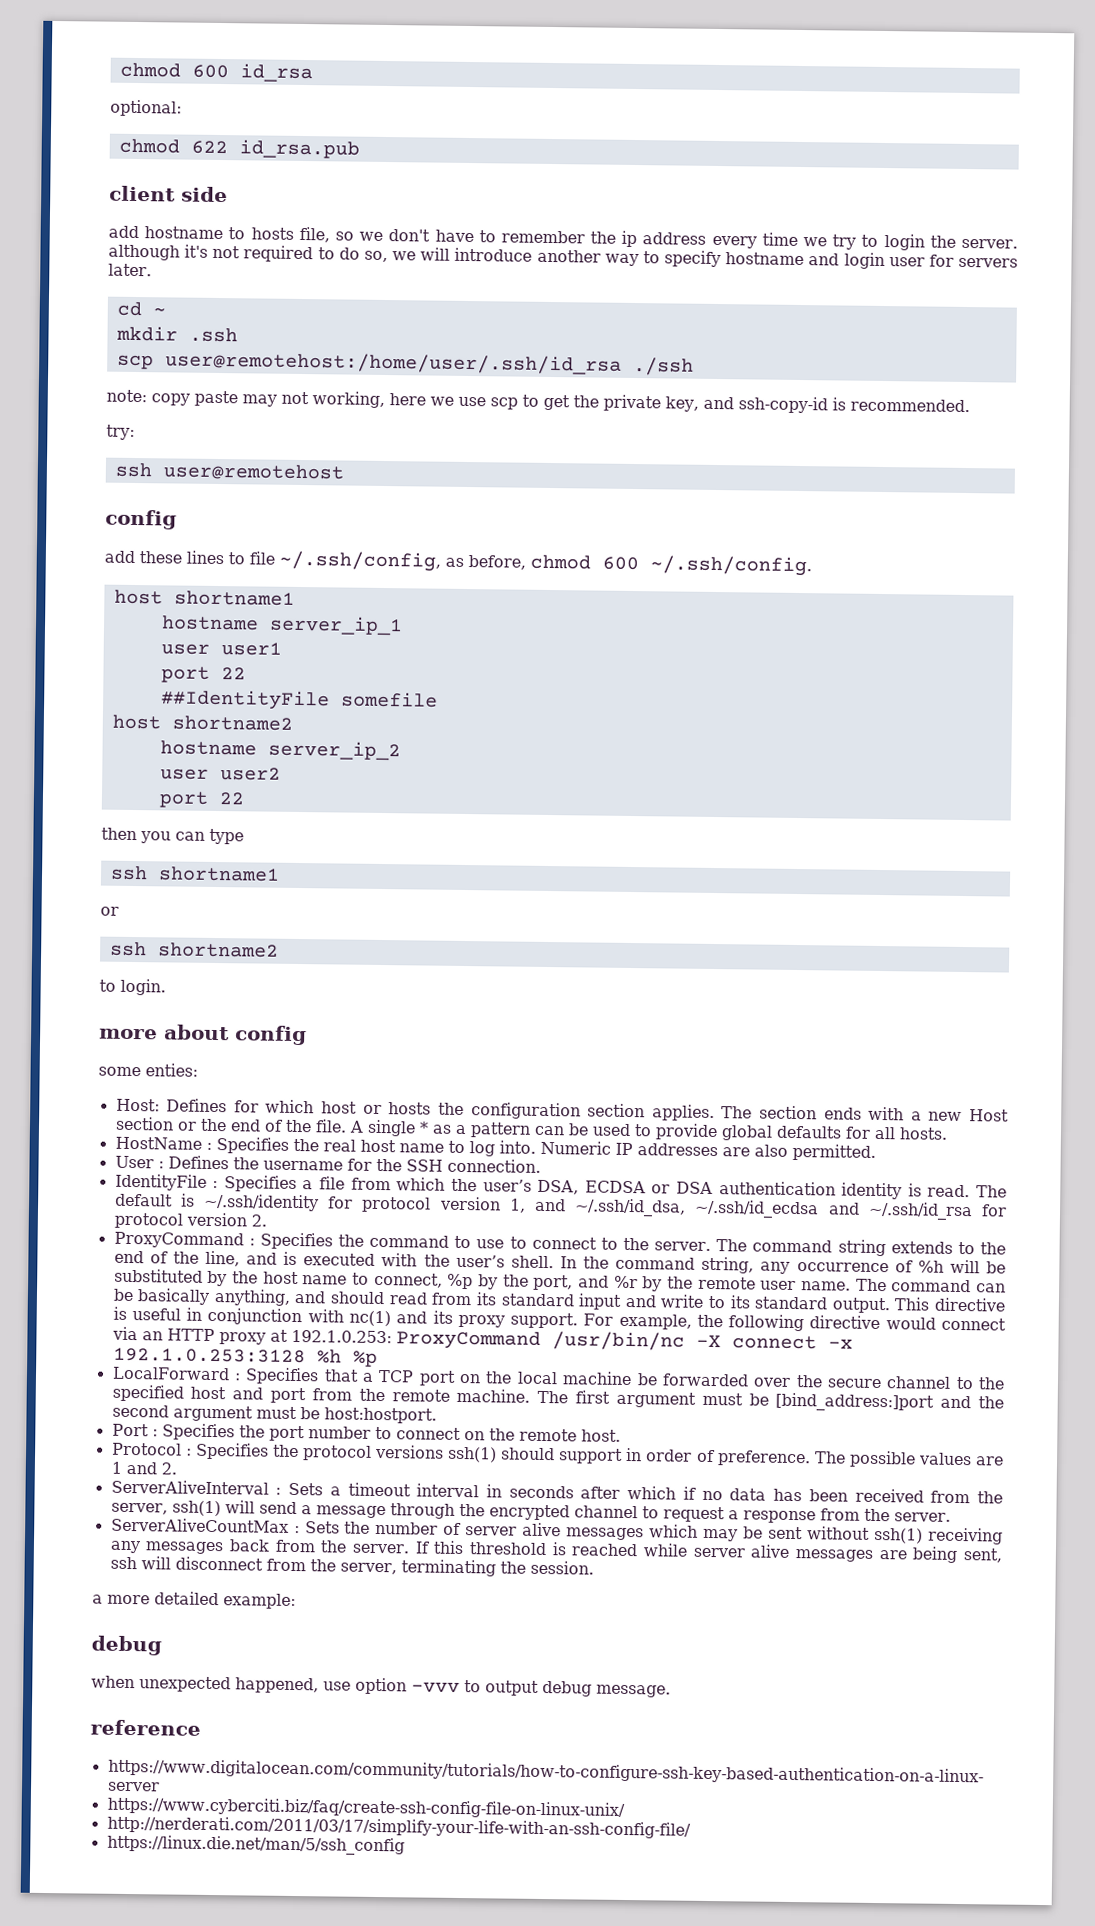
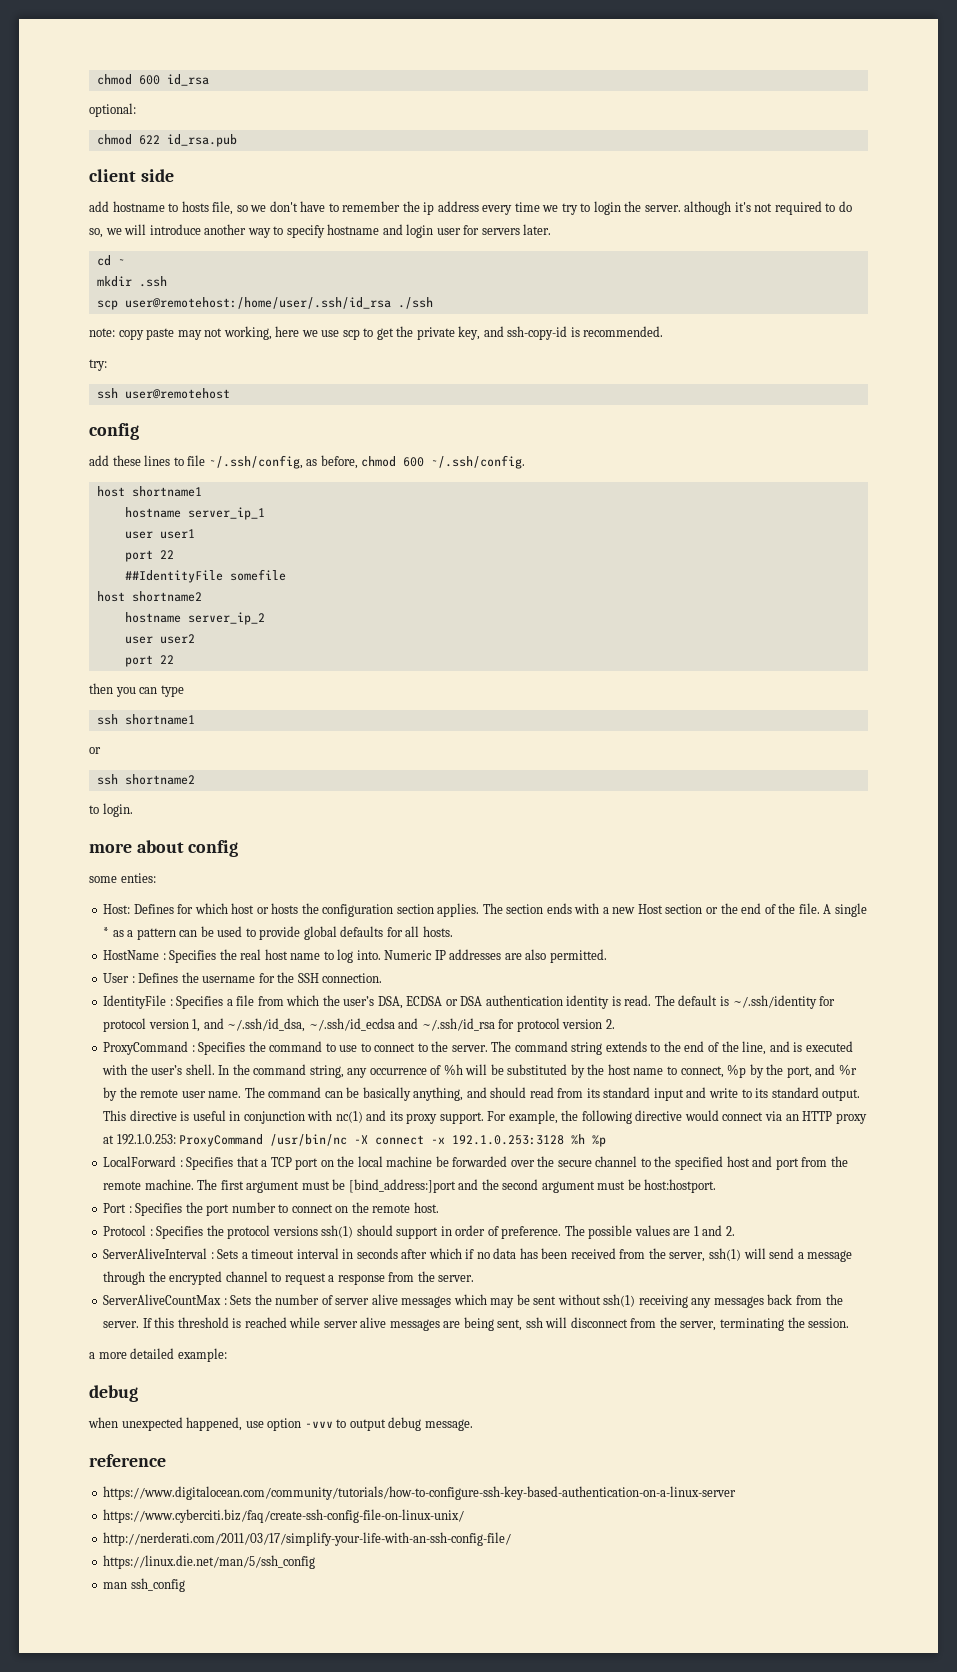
+ man ssh_config

